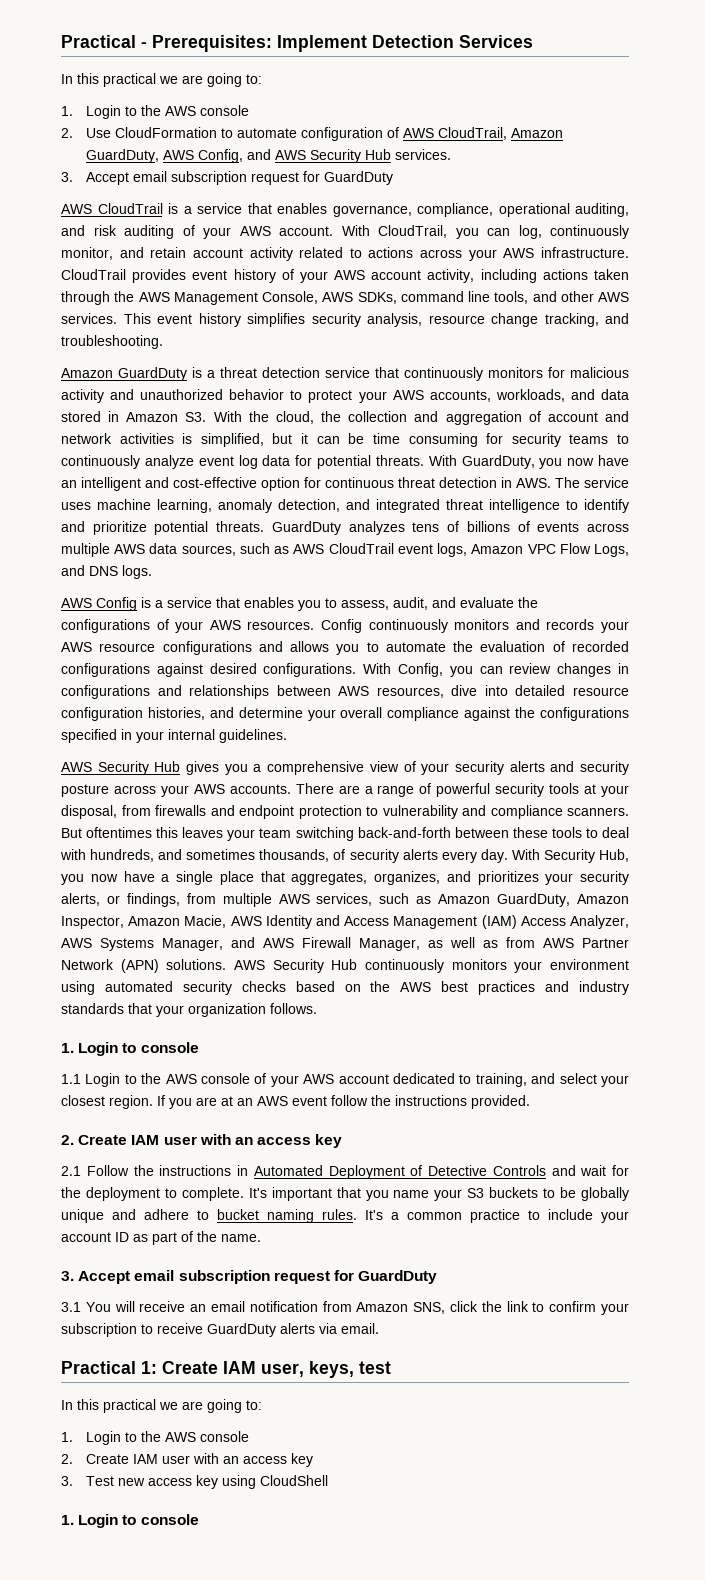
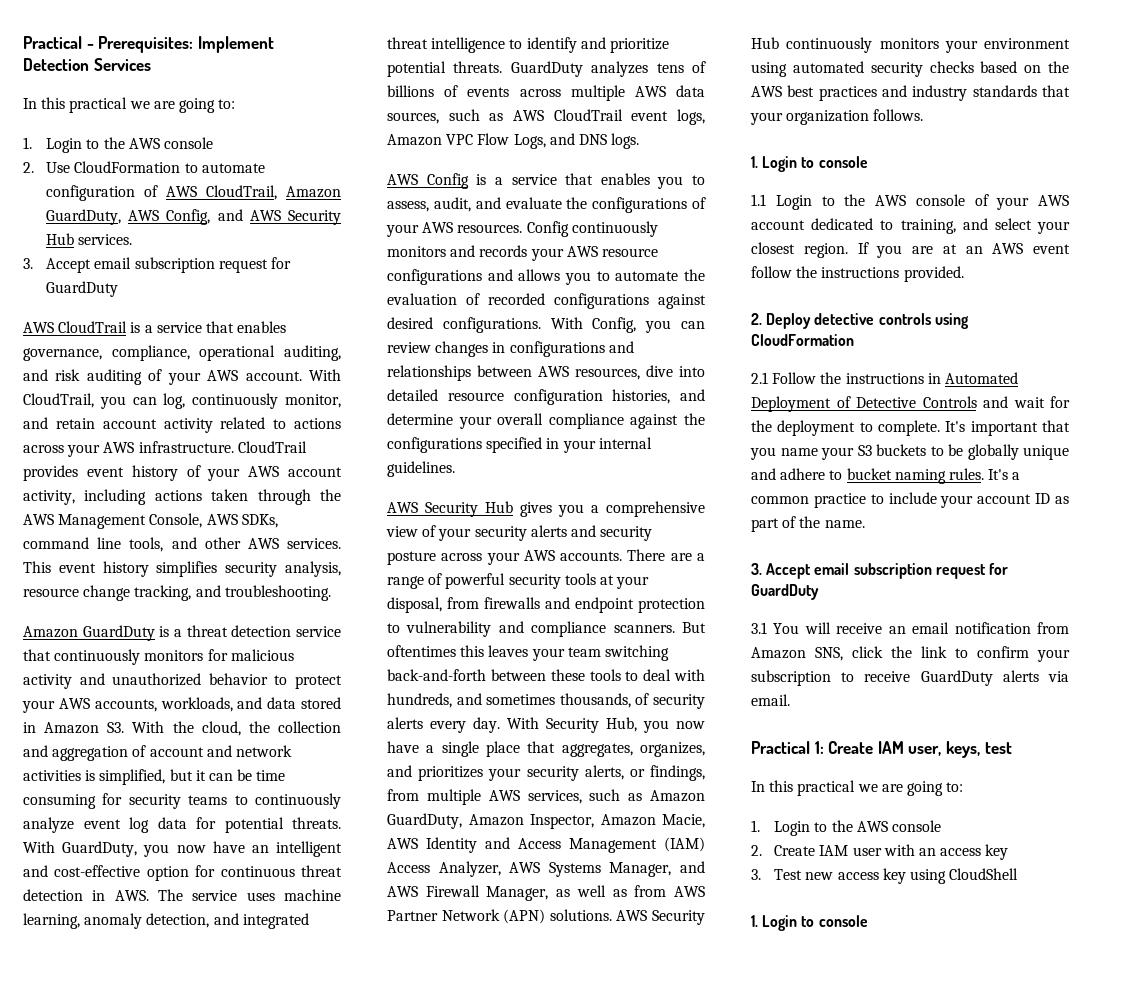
  If you are at an AWS event follow the instructions provided.
- 2. Create IAM user with an access key
+ 2. Deploy detective controls using CloudFormation

